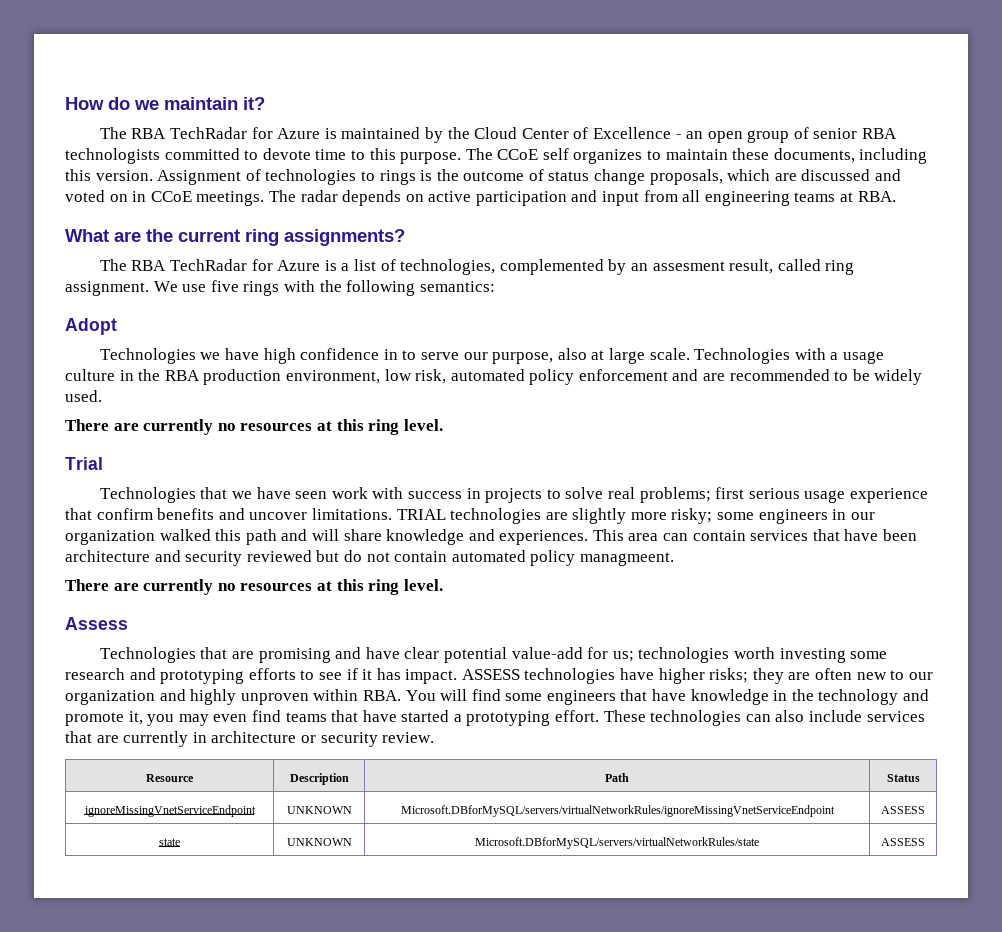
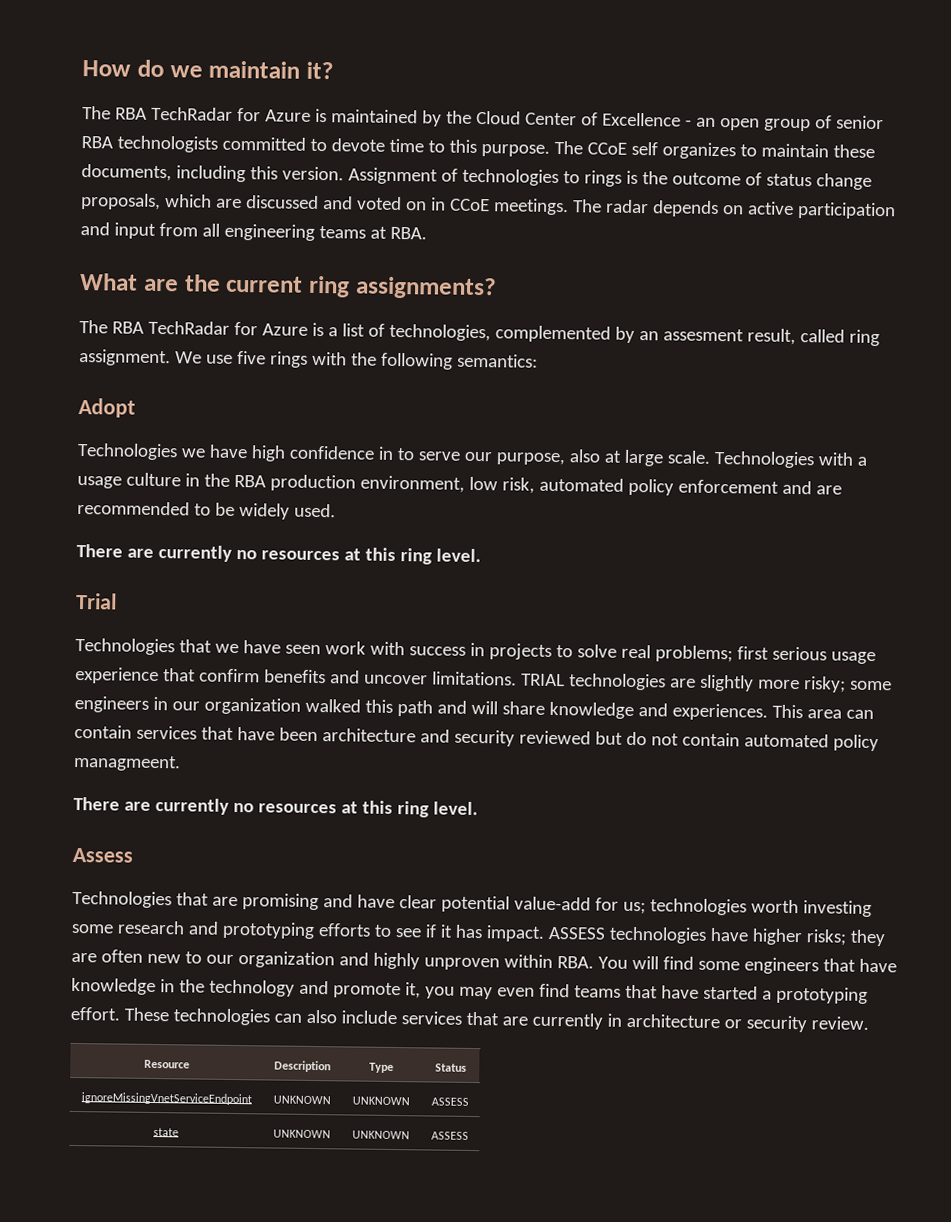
- Resource | Description | Path | Status
+ Resource | Description | Type | Status
- ignoreMissingVnetServiceEndpoint | UNKNOWN | Microsoft.DBforMySQL/servers/virtualNetworkRules/ignoreMissingVnetServiceEndpoint | ASSESS
+ ignoreMissingVnetServiceEndpoint | UNKNOWN | UNKNOWN | ASSESS
- state | UNKNOWN | Microsoft.DBforMySQL/servers/virtualNetworkRules/state | ASSESS
+ state | UNKNOWN | UNKNOWN | ASSESS

